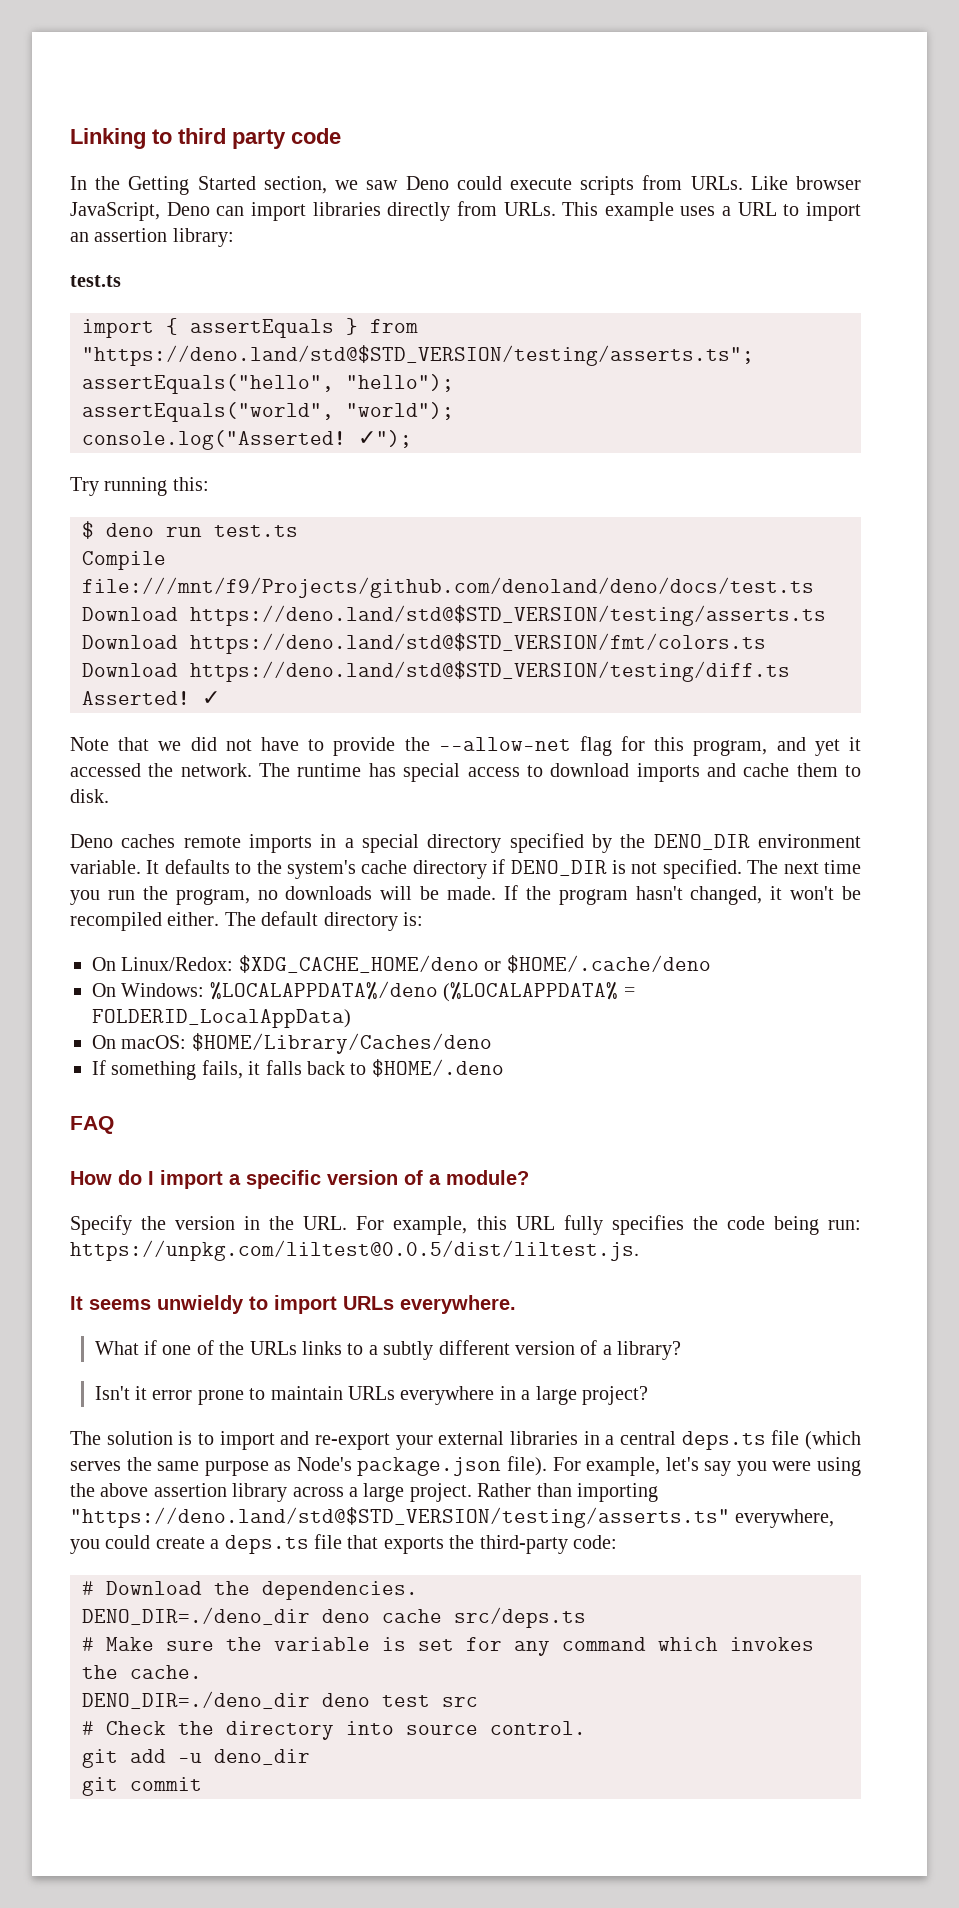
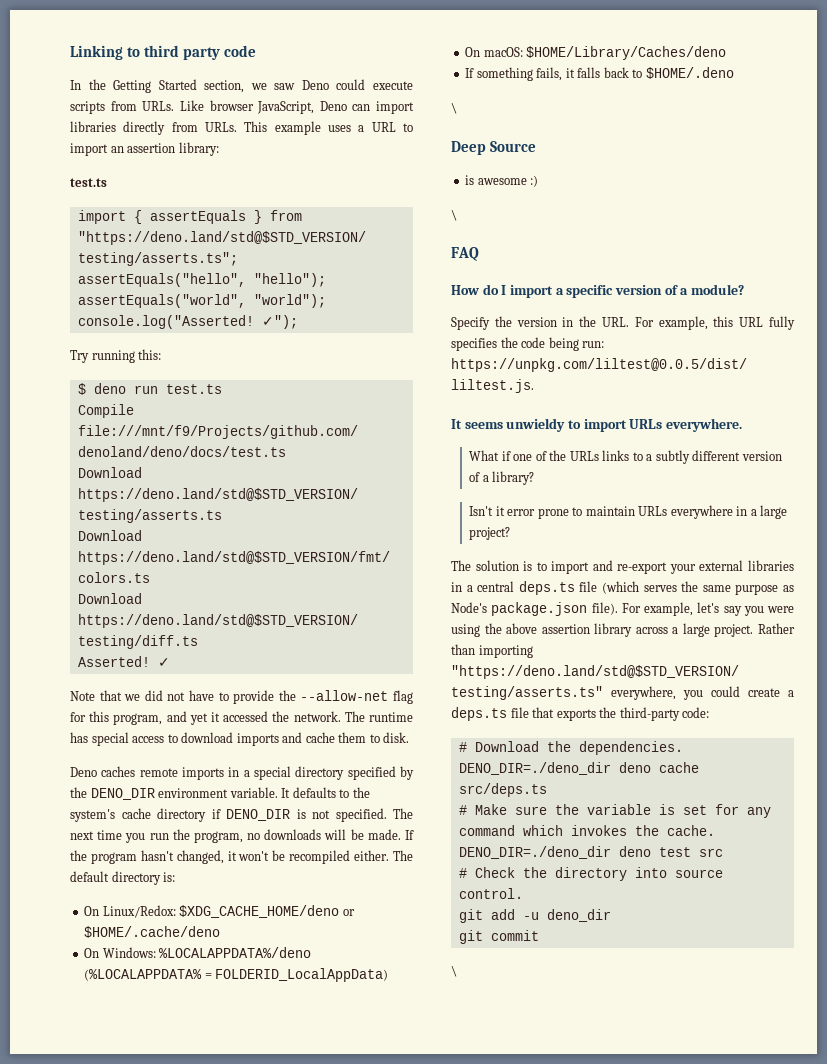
  If something fails, it falls back to $HOME/.deno
+ \
+ Deep Source
+ is awesome :)
+ \
  git commit
+ \

